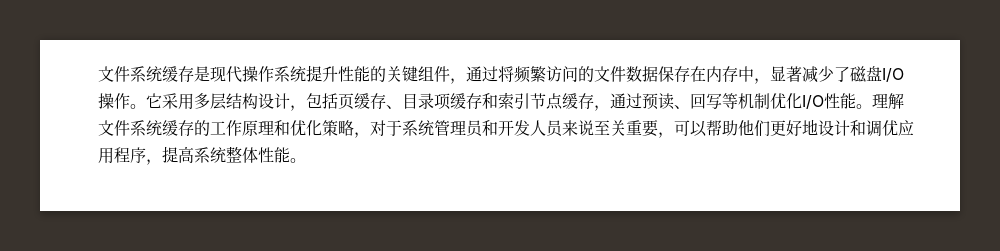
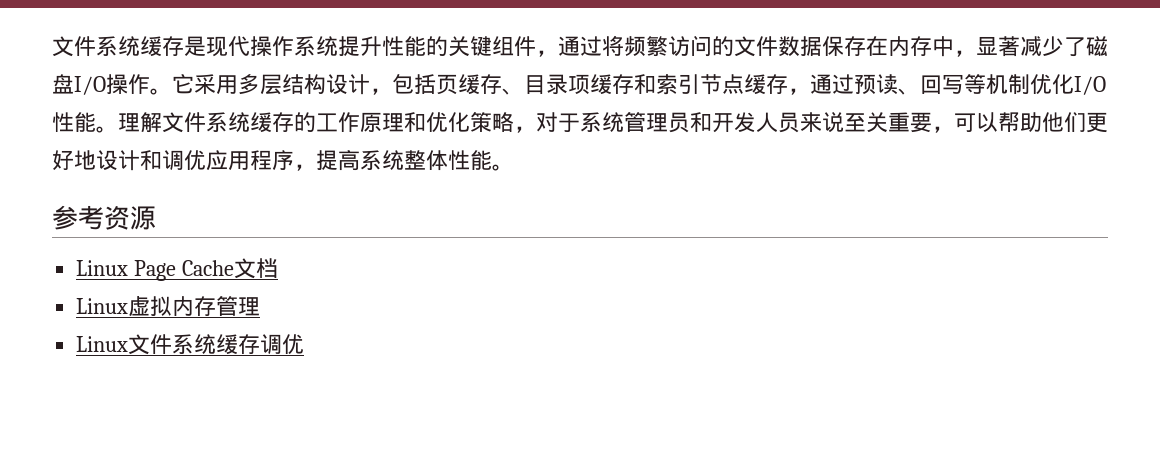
+ 参考资源
+ Linux Page Cache文档
+ Linux虚拟内存管理
+ Linux文件系统缓存调优

